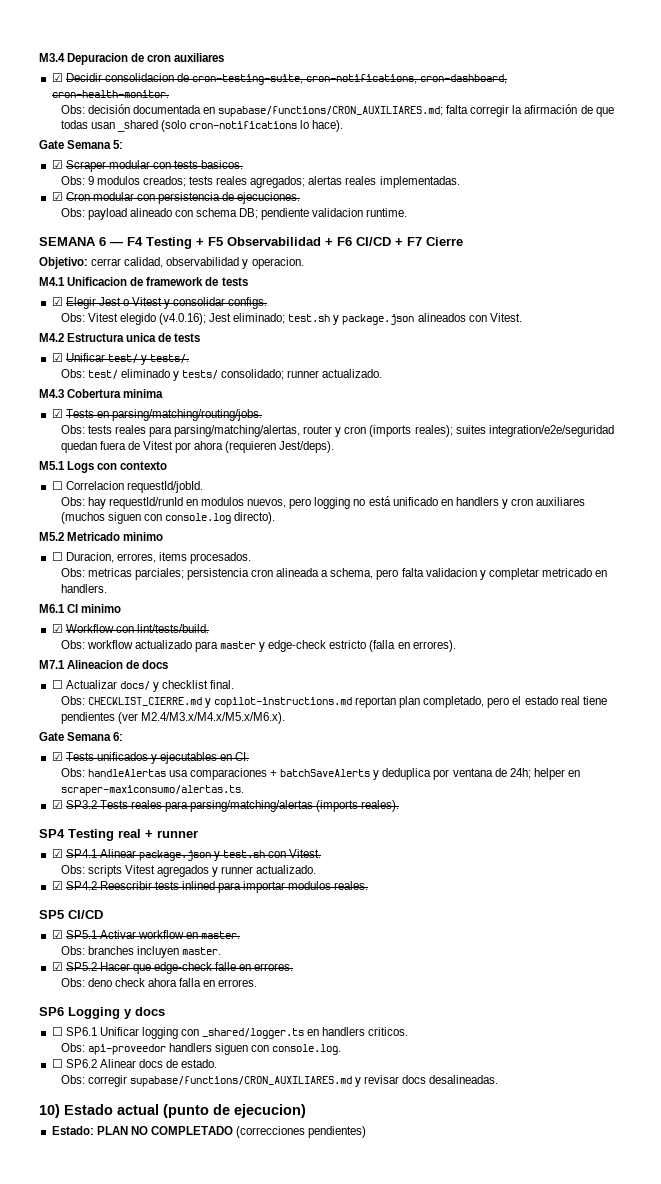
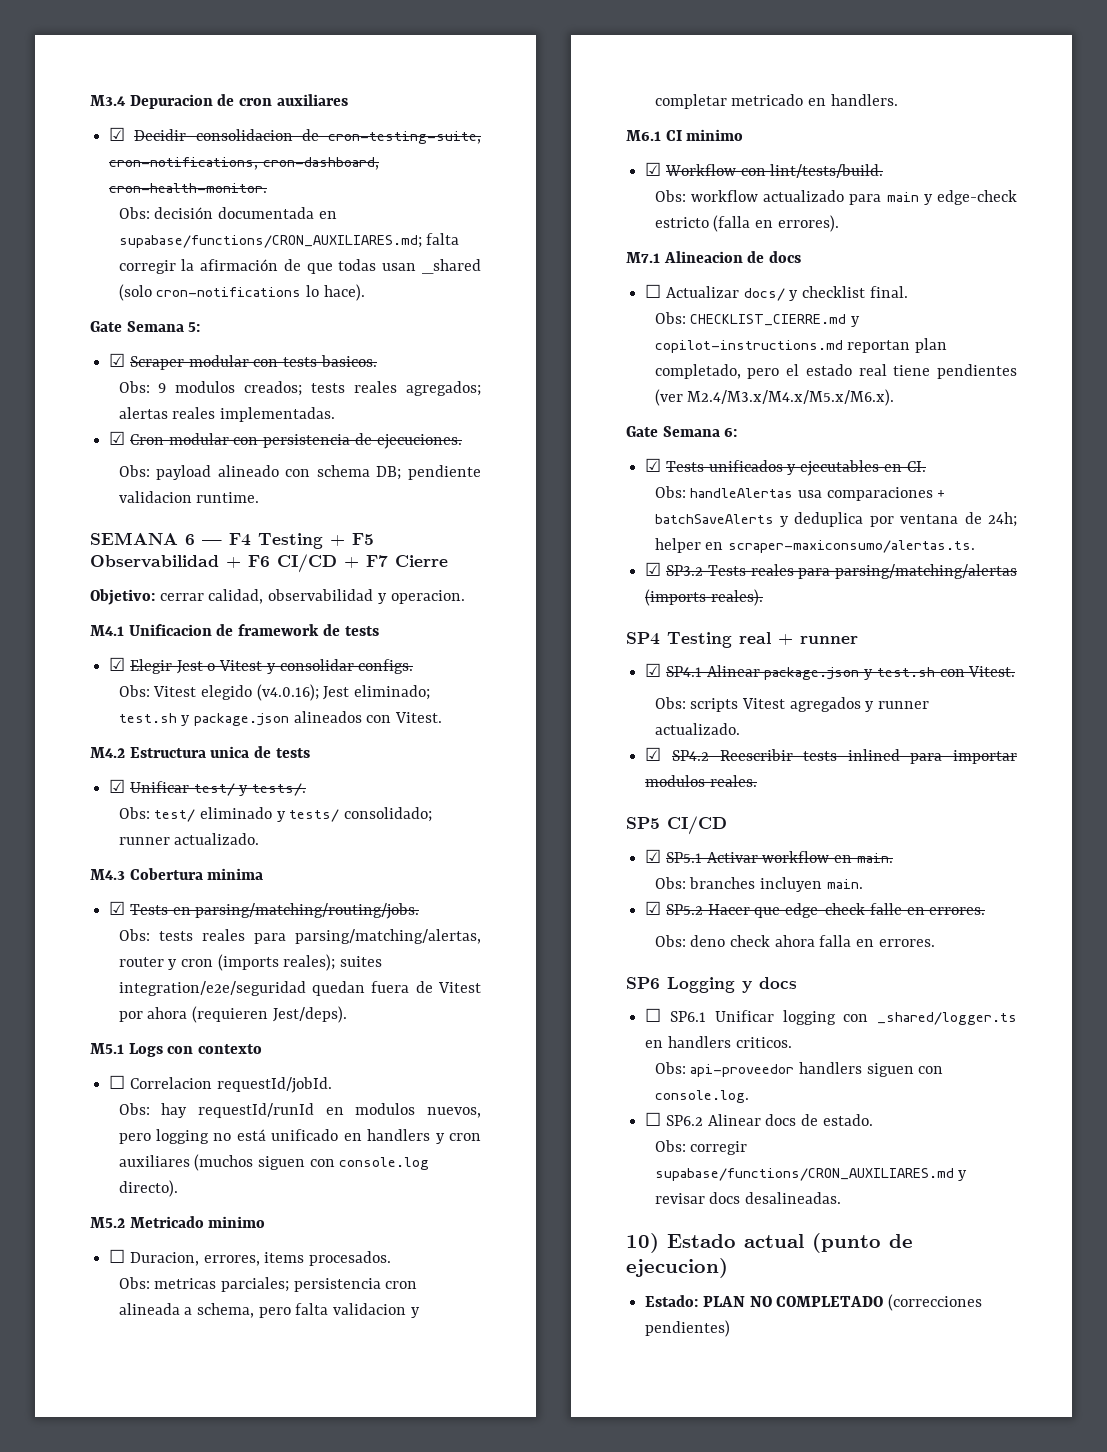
- Obs: workflow actualizado para master y edge-check estricto (falla en errores).
+ Obs: workflow actualizado para main y edge-check estricto (falla en errores).
- ☑ SP5.1 Activar workflow en master.
+ ☑ SP5.1 Activar workflow en main.
- Obs: branches incluyen master.
+ Obs: branches incluyen main.

